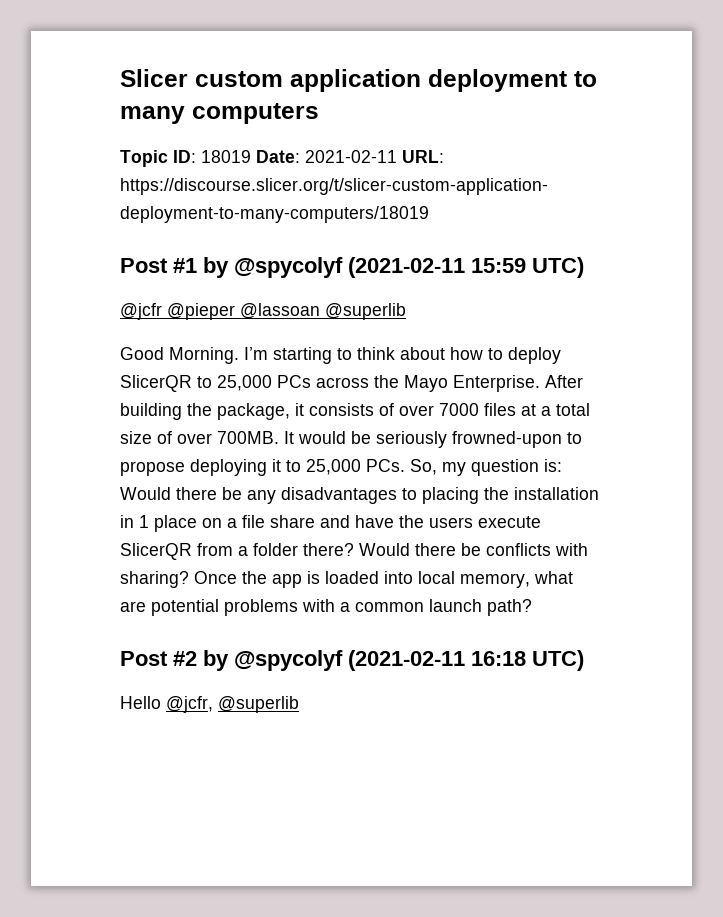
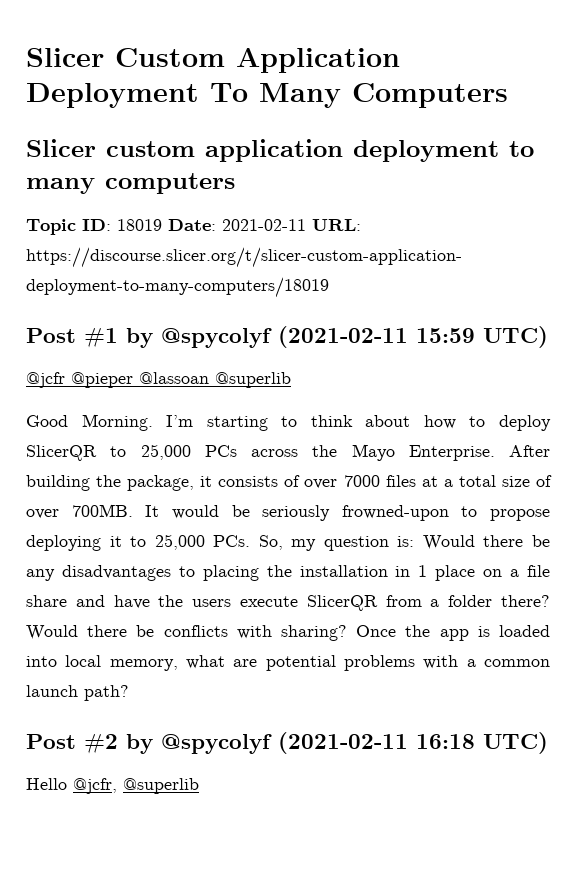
+ Slicer Custom Application Deployment To Many Computers

